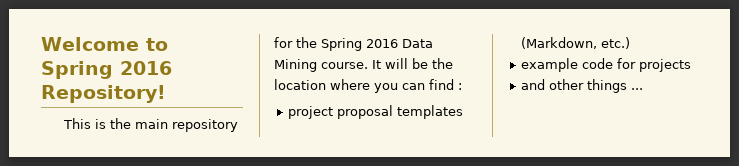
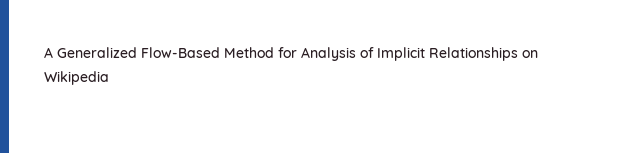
- Welcome to Spring 2016 Repository!
- This is the main repository for the Spring 2016 Data Mining course. It will be the location where you can find :
- project proposal templates (Markdown, etc.)
- example code for projects
- and other things ...
+ A Generalized Flow-Based Method for Analysis of Implicit Relationships on Wikipedia

